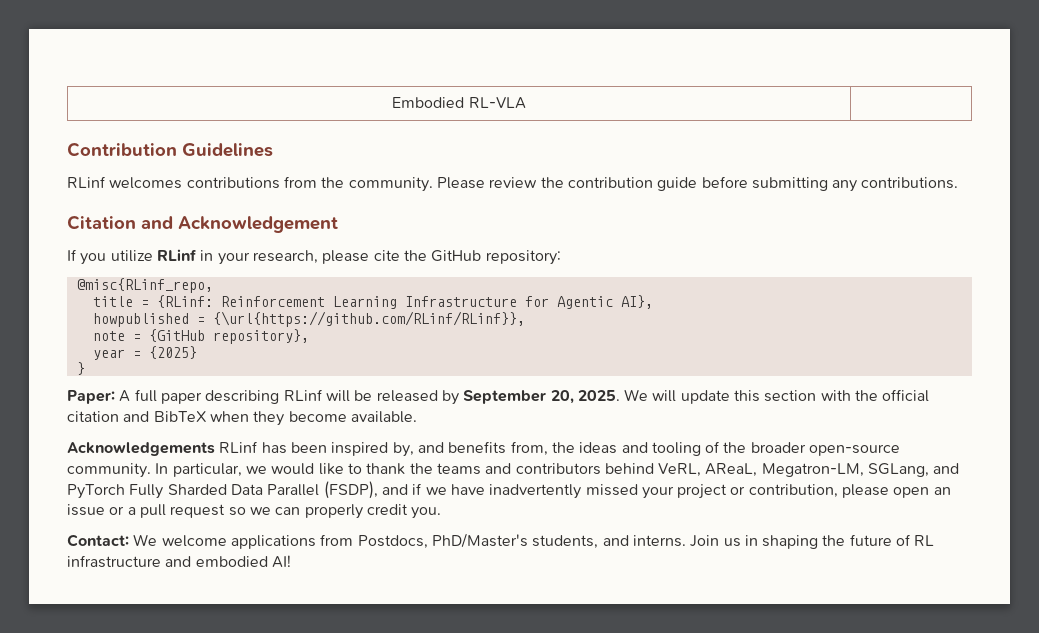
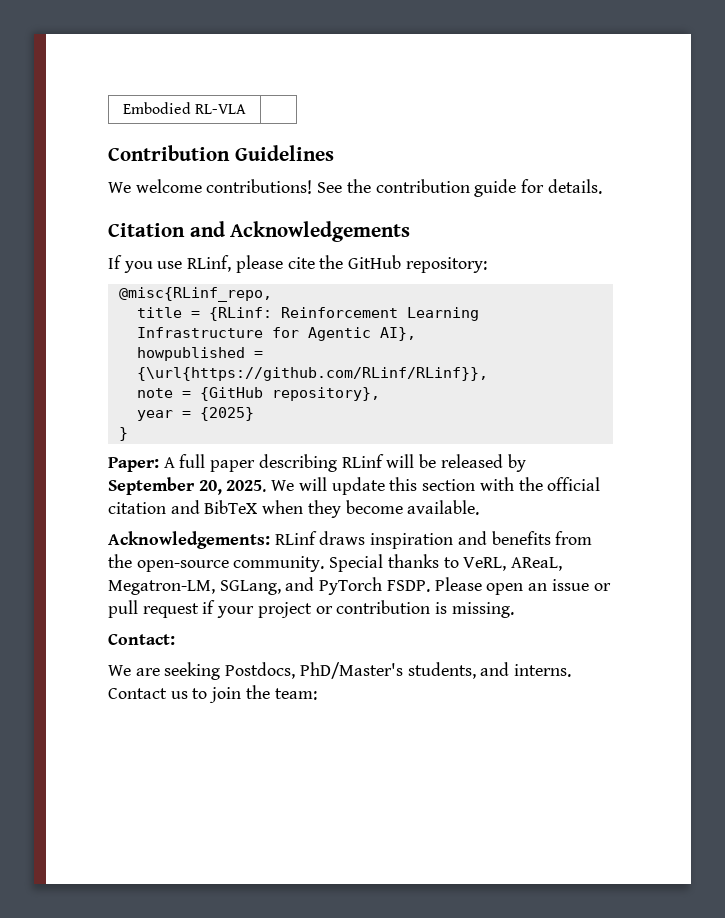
- RLinf welcomes contributions from the community. Please review the contribution guide before submitting any contributions.
+ We welcome contributions! See the contribution guide for details.
- Citation and Acknowledgement
+ Citation and Acknowledgements
- If you utilize RLinf in your research, please cite the GitHub repository:
+ If you use RLinf, please cite the GitHub repository:
- Acknowledgements RLinf has been inspired by, and benefits from, the ideas and tooling of the broader open-source community. In particular, we would like to thank the teams and contributors behind VeRL, AReaL, Megatron-LM, SGLang, and PyTorch Fully Sharded Data Parallel (FSDP), and if we have inadvertently missed your project or contribution, please open an issue or a pull request so we can properly credit you.
- Contact: We welcome applications from Postdocs, PhD/Master's students, and interns.
+ Acknowledgements: RLinf draws inspiration and benefits from the open-source community. Special thanks to VeRL, AReaL, Megatron-LM, SGLang, and PyTorch FSDP. Please open an issue or pull request if your project or contribution is missing.
+ Contact:
+ We are seeking Postdocs, PhD/Master's students, and interns.
- Join us in shaping the future of RL infrastructure and embodied AI!
+ Contact us to join the team:

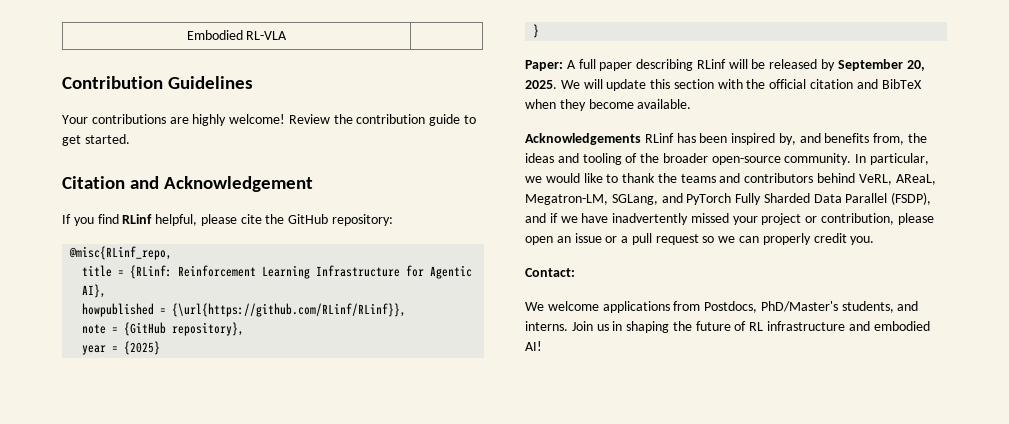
- We welcome contributions! See the contribution guide for details.
+ Your contributions are highly welcome! Review the contribution guide to get started.
- Citation and Acknowledgements
+ Citation and Acknowledgement
- If you use RLinf, please cite the GitHub repository:
+ If you find RLinf helpful, please cite the GitHub repository:
- Acknowledgements: RLinf draws inspiration and benefits from the open-source community. Special thanks to VeRL, AReaL, Megatron-LM, SGLang, and PyTorch FSDP. Please open an issue or pull request if your project or contribution is missing.
+ Acknowledgements RLinf has been inspired by, and benefits from, the ideas and tooling of the broader open-source community. In particular, we would like to thank the teams and contributors behind VeRL, AReaL, Megatron-LM, SGLang, and PyTorch Fully Sharded Data Parallel (FSDP), and if we have inadvertently missed your project or contribution, please open an issue or a pull request so we can properly credit you.
- We are seeking Postdocs, PhD/Master's students, and interns.
+ We welcome applications from Postdocs, PhD/Master's students, and interns.
- Contact us to join the team:
+ Join us in shaping the future of RL infrastructure and embodied AI!

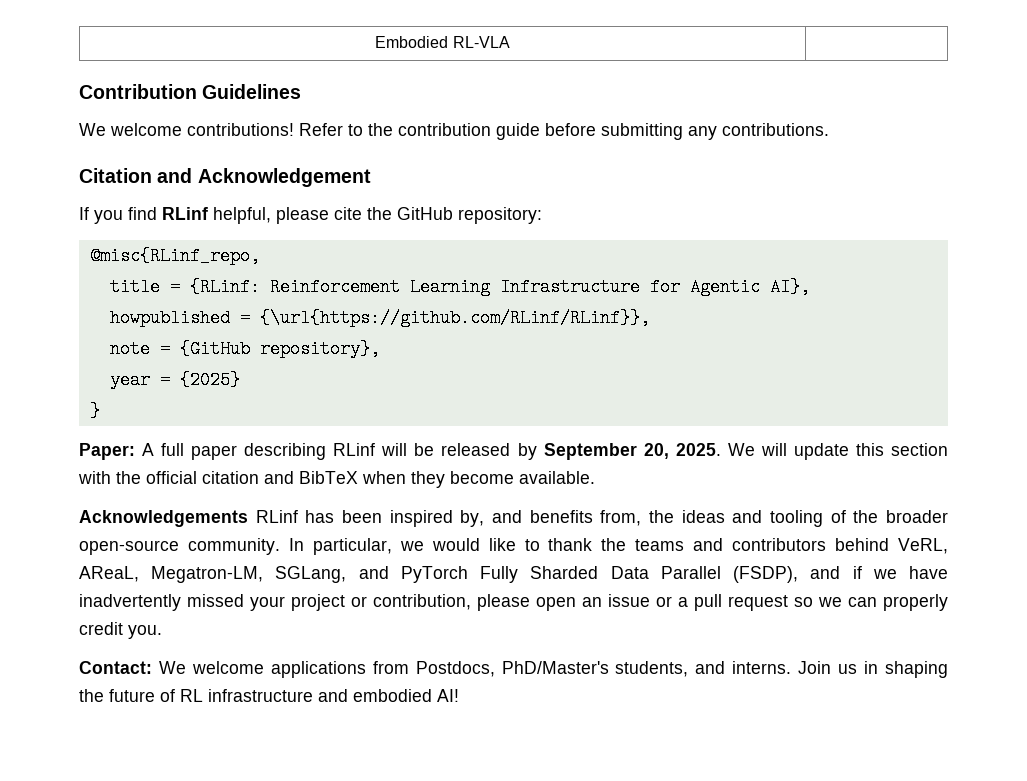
- Your contributions are highly welcome! Review the contribution guide to get started.
+ We welcome contributions! Refer to the contribution guide before submitting any contributions.
- Contact:
- We welcome applications from Postdocs, PhD/Master's students, and interns.
+ Contact: We welcome applications from Postdocs, PhD/Master's students, and interns.

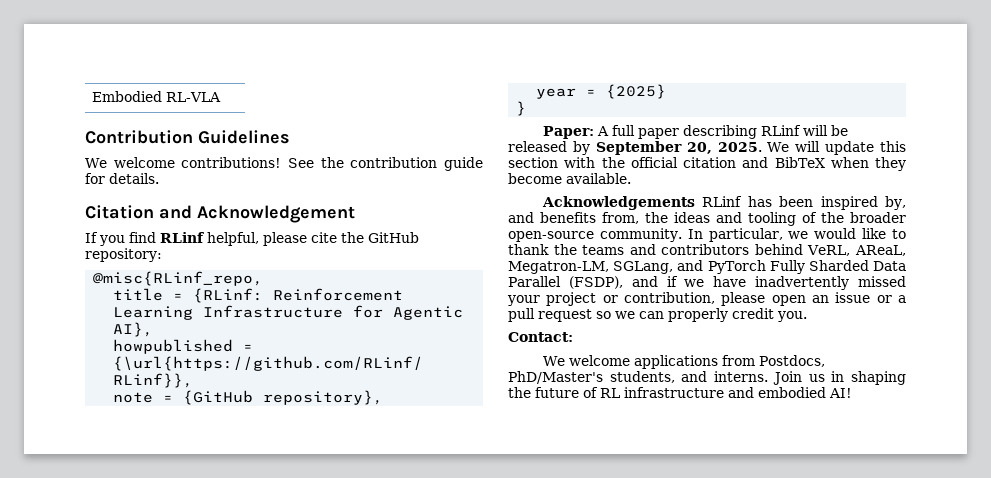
- Refer to the contribution guide before submitting any contributions.
+ See the contribution guide for details.
- Contact: We welcome applications from Postdocs, PhD/Master's students, and interns.
+ Contact:
+ We welcome applications from Postdocs, PhD/Master's students, and interns.

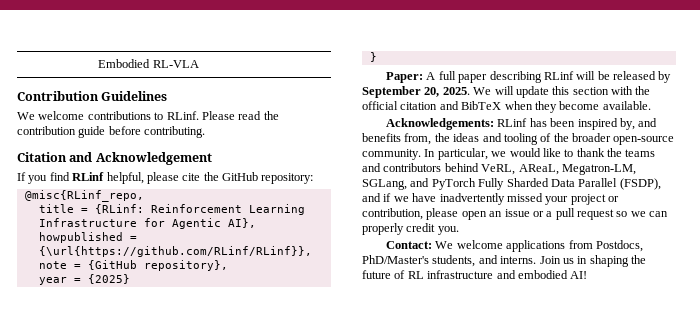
- We welcome contributions! See the contribution guide for details.
+ We welcome contributions to RLinf. Please read the contribution guide before contributing.
- Acknowledgements RLinf has been inspired by, and benefits from, the ideas and tooling of the broader open-source community.
+ Acknowledgements: RLinf has been inspired by, and benefits from, the ideas and tooling of the broader open-source community.
- Contact:
- We welcome applications from Postdocs, PhD/Master's students, and interns.
+ Contact: We welcome applications from Postdocs, PhD/Master's students, and interns.

